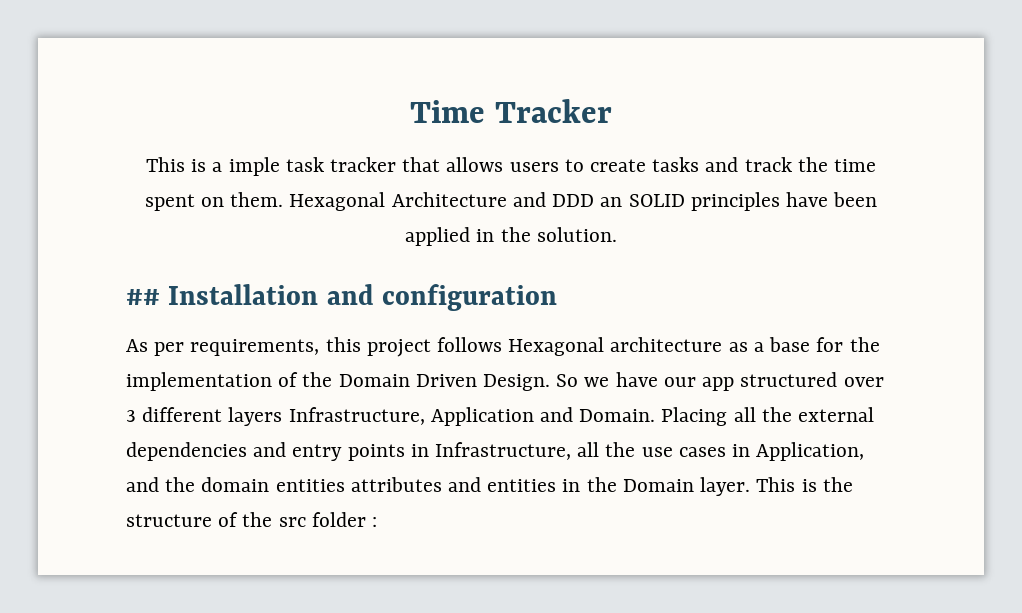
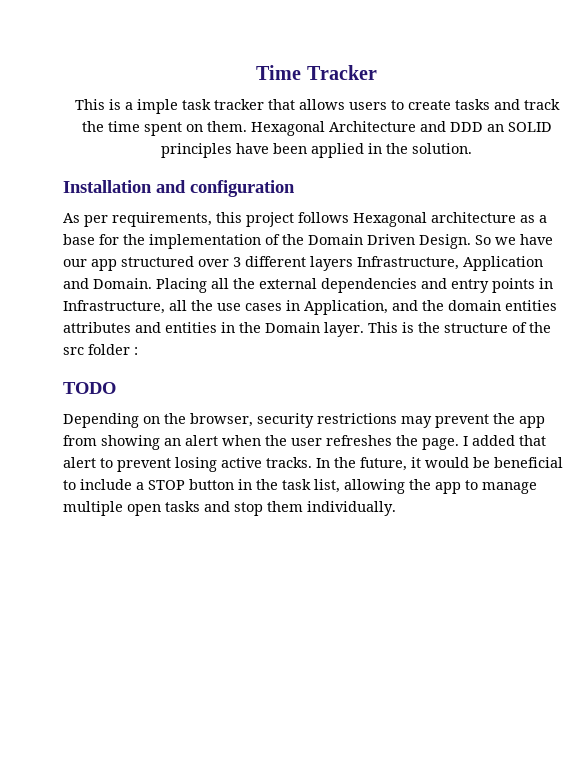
- ## Installation and configuration
+ Installation and configuration
+ TODO
+ Depending on the browser, security restrictions may prevent the app from showing an alert when the user refreshes the page. I added that alert to prevent losing active tracks. In the future, it would be beneficial to include a STOP button in the task list, allowing the app to manage multiple open tasks and stop them individually.

